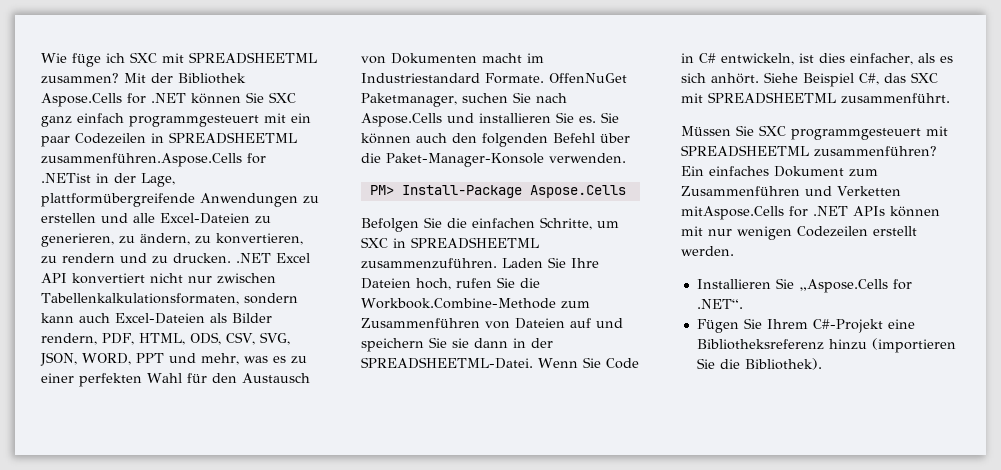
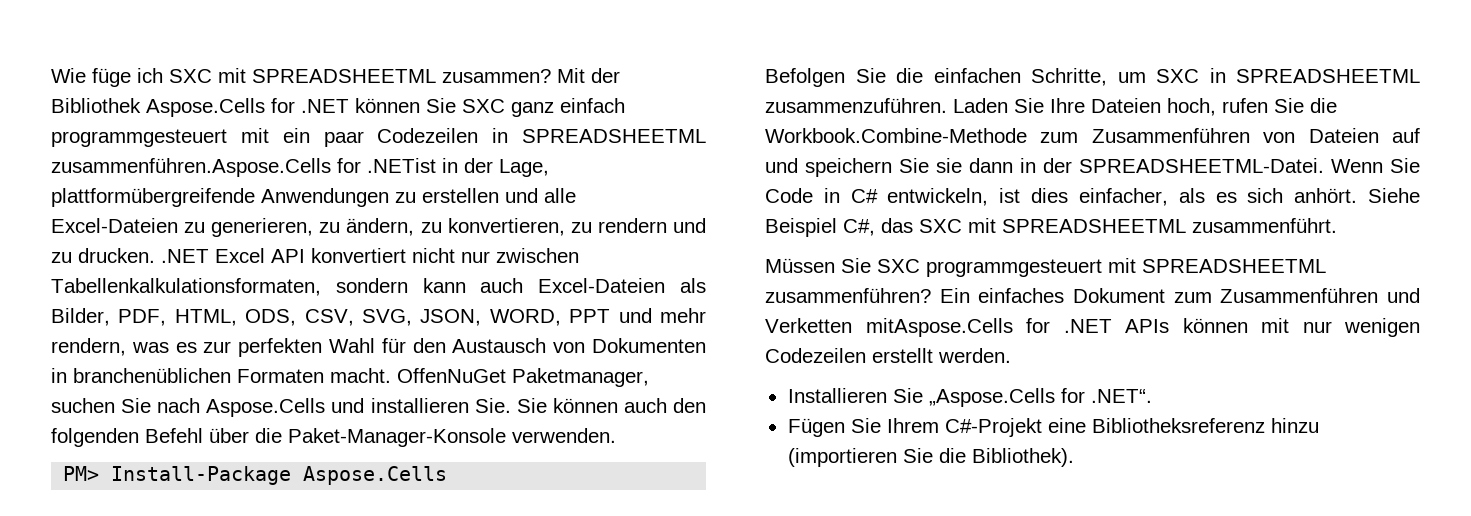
- Mit der Bibliothek Aspose.Cells for .NET können Sie SXC ganz einfach programmgesteuert mit ein paar Codezeilen in SPREADSHEETML zusammenführen.Aspose.Cells for .NETist in der Lage, plattformübergreifende Anwendungen zu erstellen und alle Excel-Dateien zu generieren, zu ändern, zu konvertieren, zu rendern und zu drucken. .NET Excel API konvertiert nicht nur zwischen Tabellenkalkulationsformaten, sondern kann auch Excel-Dateien als Bilder rendern, PDF, HTML, ODS, CSV, SVG, JSON, WORD, PPT und mehr, was es zu einer perfekten Wahl für den Austausch von Dokumenten macht im Industriestandard Formate.
+ Mit der Bibliothek Aspose.Cells for .NET können Sie SXC ganz einfach programmgesteuert mit ein paar Codezeilen in SPREADSHEETML zusammenführen.Aspose.Cells for .NETist in der Lage, plattformübergreifende Anwendungen zu erstellen und alle Excel-Dateien zu generieren, zu ändern, zu konvertieren, zu rendern und zu drucken. .NET Excel API konvertiert nicht nur zwischen Tabellenkalkulationsformaten, sondern kann auch Excel-Dateien als Bilder, PDF, HTML, ODS, CSV, SVG, JSON, WORD, PPT und mehr rendern, was es zur perfekten Wahl für den Austausch von Dokumenten in branchenüblichen Formaten macht.
- OffenNuGet Paketmanager, suchen Sie nach Aspose.Cells und installieren Sie es. Sie können auch den folgenden Befehl über die Paket-Manager-Konsole verwenden.
+ OffenNuGet Paketmanager, suchen Sie nach Aspose.Cells und installieren Sie. Sie können auch den folgenden Befehl über die Paket-Manager-Konsole verwenden.

